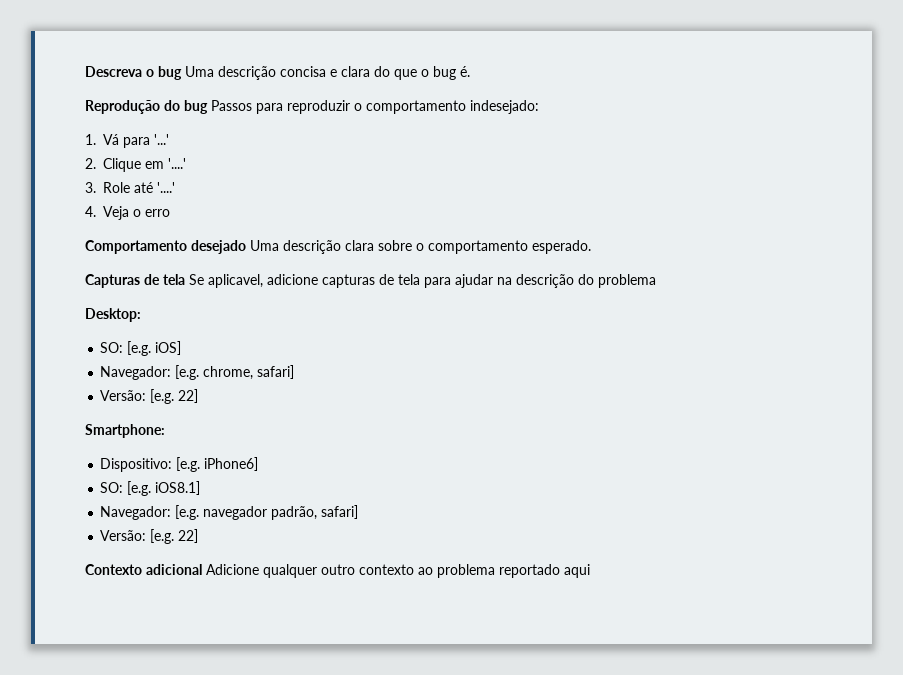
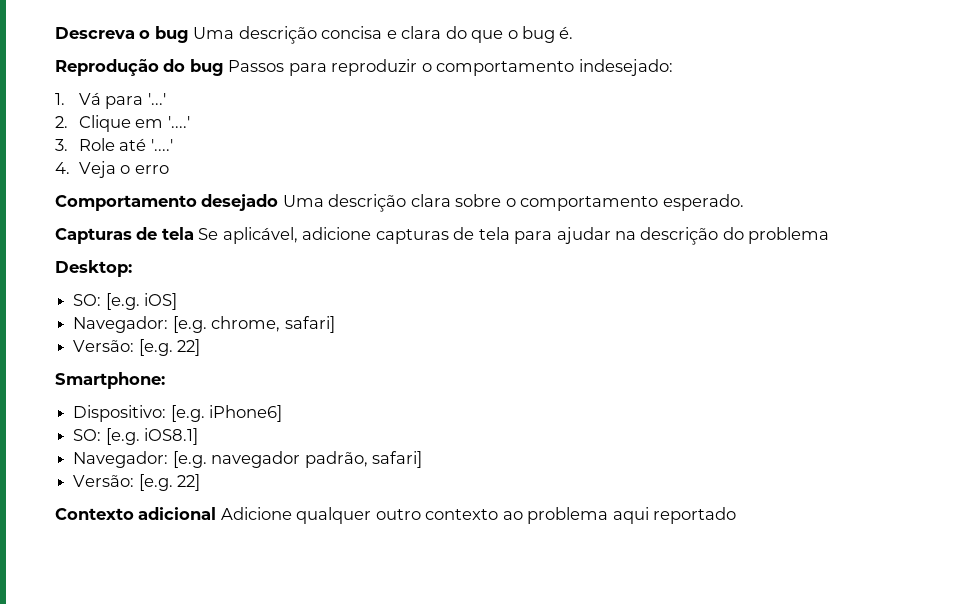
- Capturas de tela Se aplicavel, adicione capturas de tela para ajudar na descrição do problema
+ Capturas de tela Se aplicável, adicione capturas de tela para ajudar na descrição do problema
- Contexto adicional Adicione qualquer outro contexto ao problema reportado aqui
+ Contexto adicional Adicione qualquer outro contexto ao problema aqui reportado

